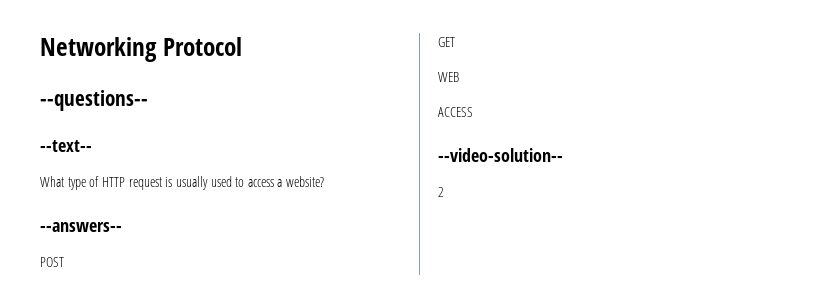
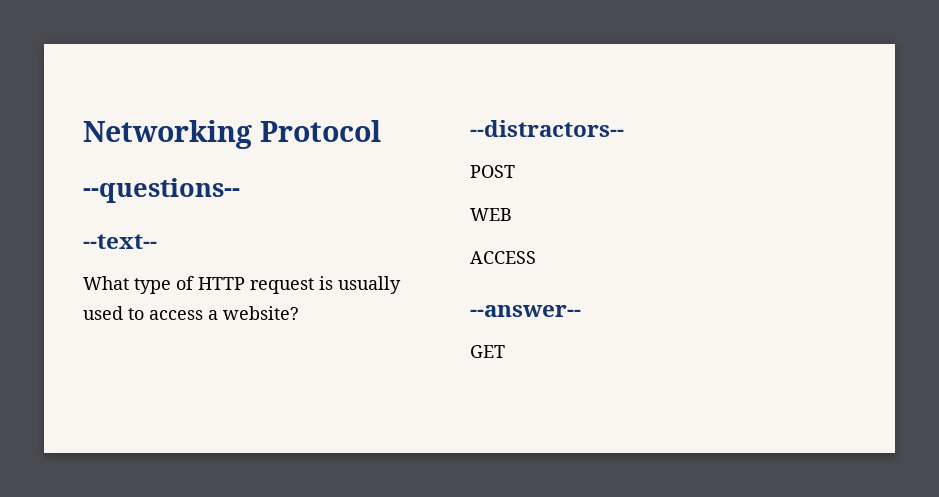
- --answers--
+ --distractors--
- GET
- --video-solution--
- 2
+ --answer--
+ GET

